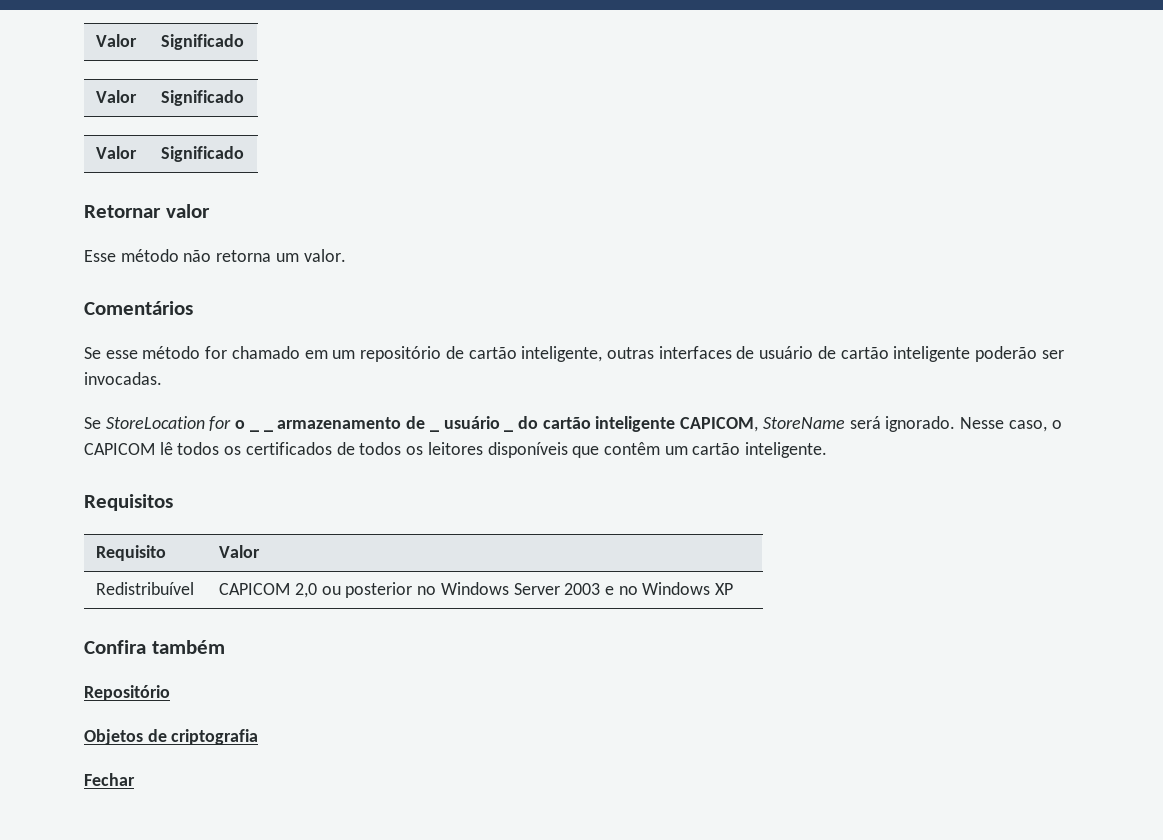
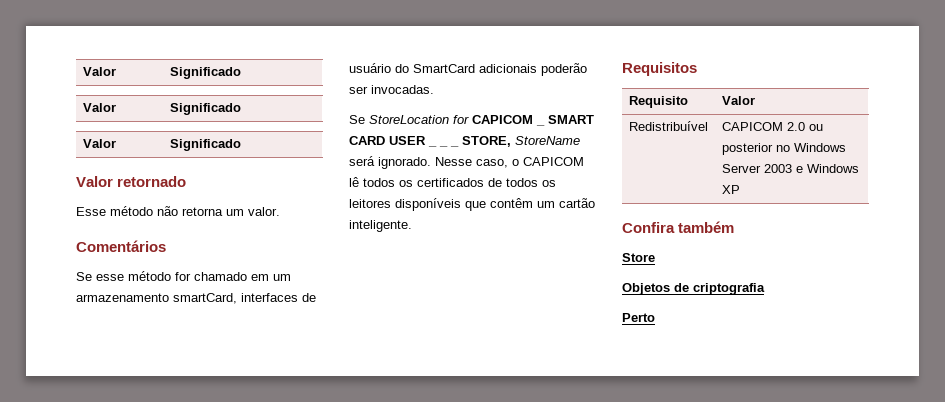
- Retornar valor
+ Valor retornado
- Se esse método for chamado em um repositório de cartão inteligente, outras interfaces de usuário de cartão inteligente poderão ser invocadas.
+ Se esse método for chamado em um armazenamento smartCard, interfaces de usuário do SmartCard adicionais poderão ser invocadas.
- Se StoreLocation for o _ _ armazenamento de _ usuário _ do cartão inteligente CAPICOM, StoreName será ignorado.
+ Se StoreLocation for CAPICOM _ SMART CARD USER _ _ _ STORE, StoreName será ignorado.
- Redistribuível | CAPICOM 2,0 ou posterior no Windows Server 2003 e no Windows XP
+ Redistribuível | CAPICOM 2.0 ou posterior no Windows Server 2003 e Windows XP
- Repositório
+ Store
- Fechar
+ Perto

